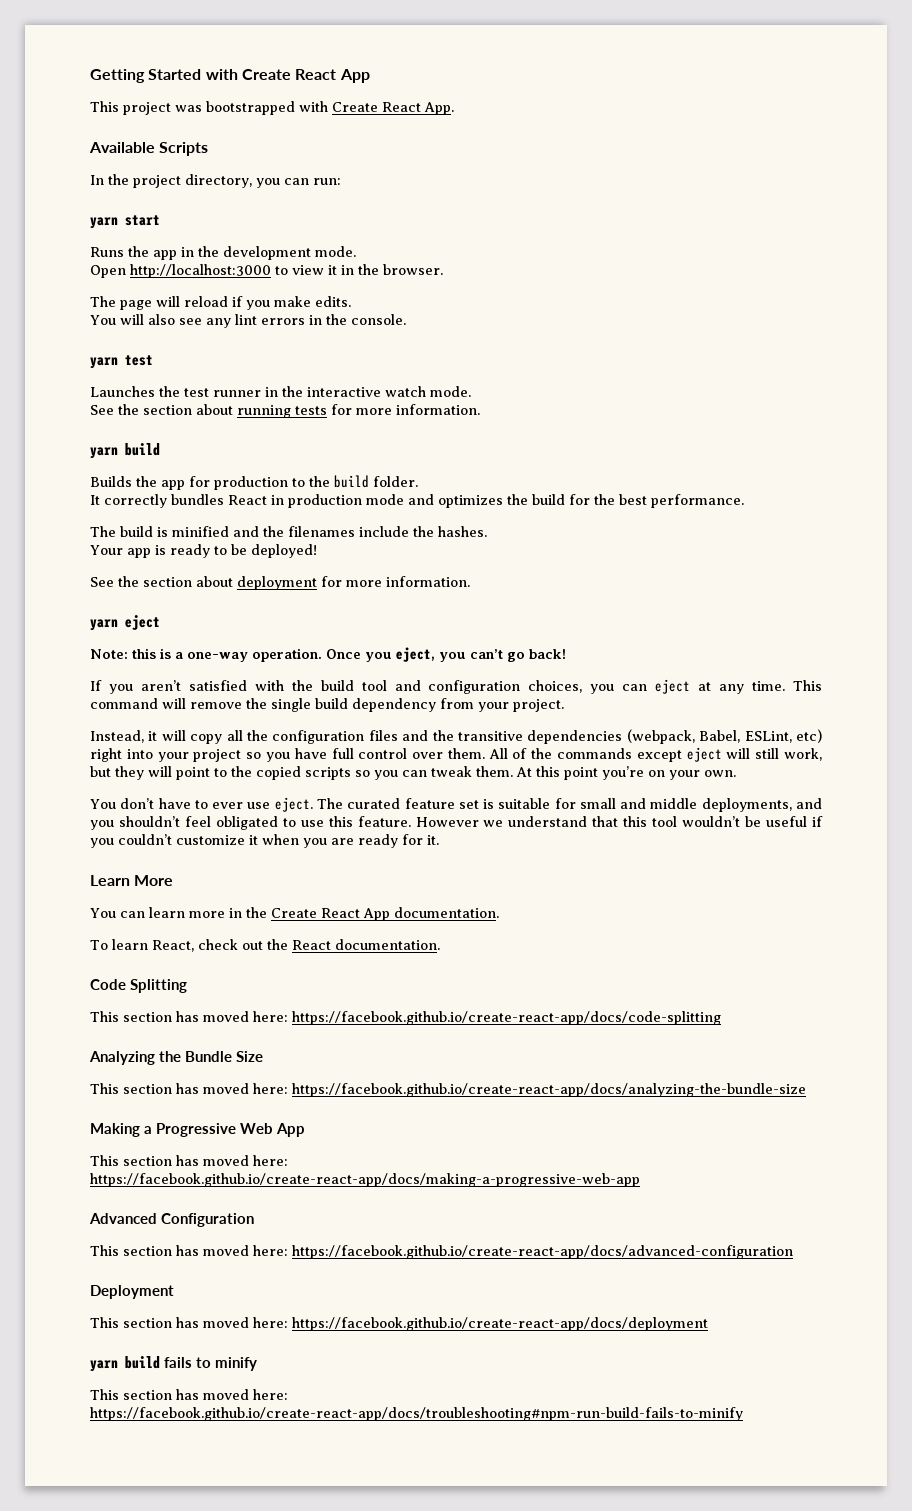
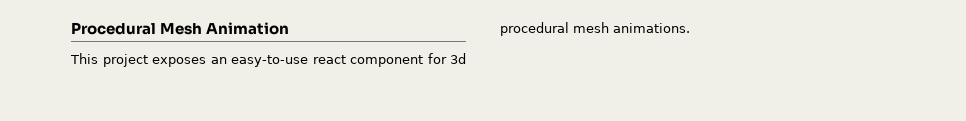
- Getting Started with Create React App
- This project was bootstrapped with Create React App.
- Available Scripts
- In the project directory, you can run:
- yarn start
- Runs the app in the development mode.
- Open http://localhost:3000 to view it in the browser.
- The page will reload if you make edits.
- You will also see any lint errors in the console.
- yarn test
- Launches the test runner in the interactive watch mode.
- See the section about running tests for more information.
- yarn build
- Builds the app for production to the build folder.
- It correctly bundles React in production mode and optimizes the build for the best performance.
- The build is minified and the filenames include the hashes.
- Your app is ready to be deployed!
- See the section about deployment for more information.
- yarn eject
- Note: this is a one-way operation. Once you eject, you can’t go back!
- If you aren’t satisfied with the build tool and configuration choices, you can eject at any time. This command will remove the single build dependency from your project.
- Instead, it will copy all the configuration files and the transitive dependencies (webpack, Babel, ESLint, etc) right into your project so you have full control over them. All of the commands except eject will still work, but they will point to the copied scripts so you can tweak them. At this point you’re on your own.
- You don’t have to ever use eject. The curated feature set is suitable for small and middle deployments, and you shouldn’t feel obligated to use this feature. However we understand that this tool wouldn’t be useful if you couldn’t customize it when you are ready for it.
- Learn More
- You can learn more in the Create React App documentation.
- To learn React, check out the React documentation.
- Code Splitting
- This section has moved here: https://facebook.github.io/create-react-app/docs/code-splitting
- Analyzing the Bundle Size
- This section has moved here: https://facebook.github.io/create-react-app/docs/analyzing-the-bundle-size
- Making a Progressive Web App
- This section has moved here: https://facebook.github.io/create-react-app/docs/making-a-progressive-web-app
- Advanced Configuration
- This section has moved here: https://facebook.github.io/create-react-app/docs/advanced-configuration
- Deployment
- This section has moved here: https://facebook.github.io/create-react-app/docs/deployment
- yarn build fails to minify
- This section has moved here: https://facebook.github.io/create-react-app/docs/troubleshooting#npm-run-build-fails-to-minify
+ Procedural Mesh Animation
+ This project exposes an easy-to-use react component for 3d procedural mesh animations.

